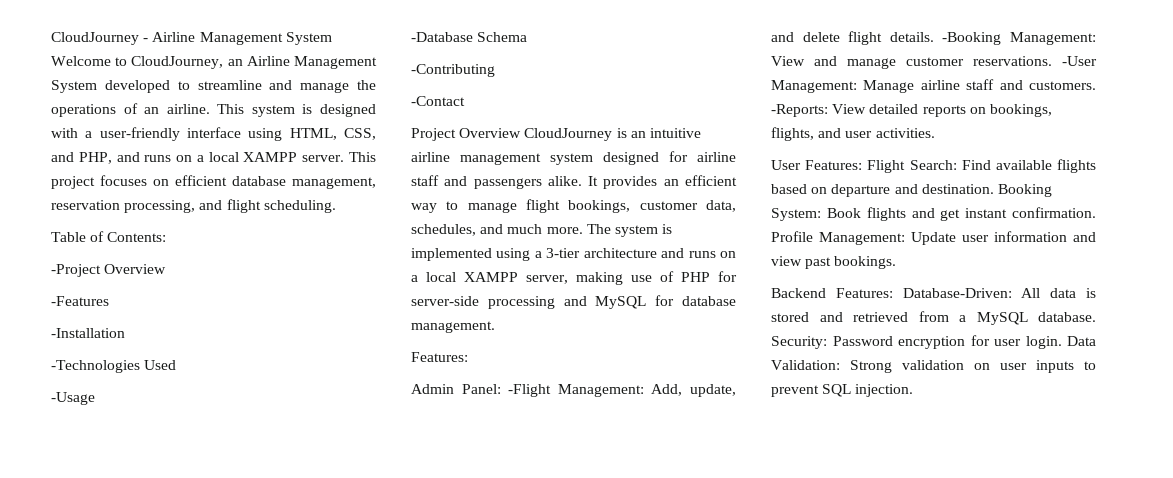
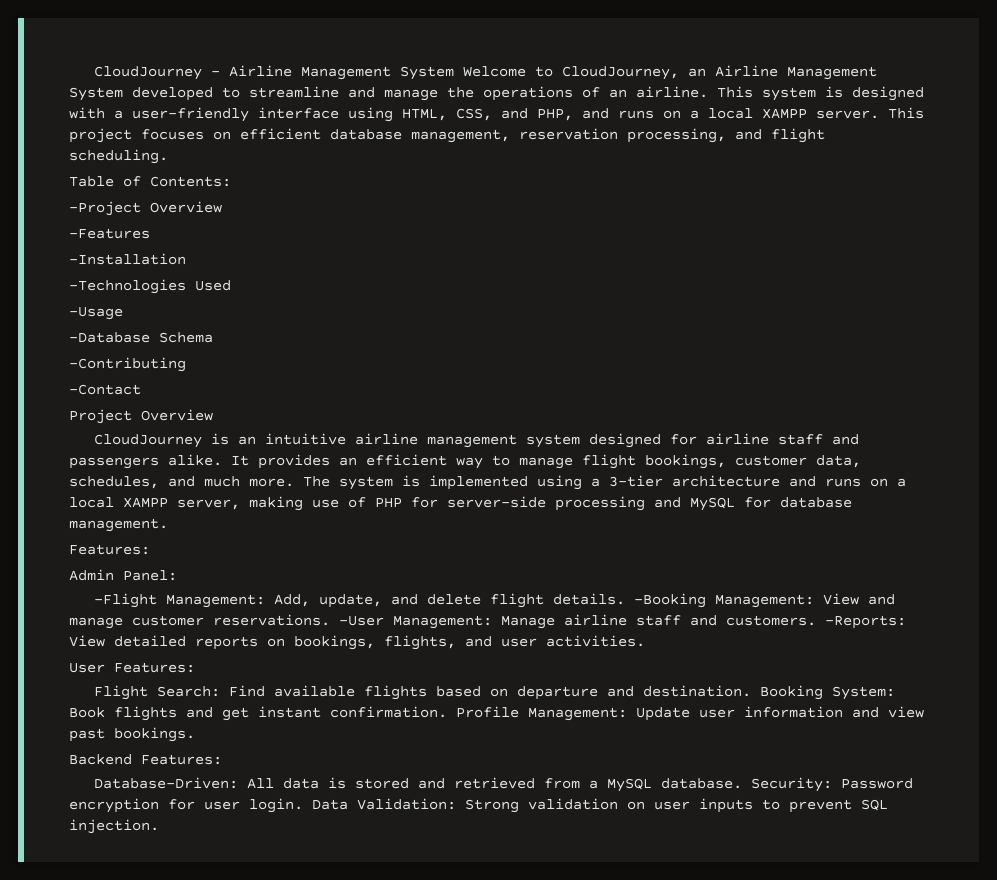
- Project Overview CloudJourney is an intuitive airline management system designed for airline staff and passengers alike.
+ Project Overview
+ CloudJourney is an intuitive airline management system designed for airline staff and passengers alike.
- Admin Panel: -Flight Management: Add, update, and delete flight details.
+ Admin Panel:
+ -Flight Management: Add, update, and delete flight details.
- User Features: Flight Search: Find available flights based on departure and destination.
+ User Features:
+ Flight Search: Find available flights based on departure and destination.
- Backend Features: Database-Driven: All data is stored and retrieved from a MySQL database.
+ Backend Features:
+ Database-Driven: All data is stored and retrieved from a MySQL database.

